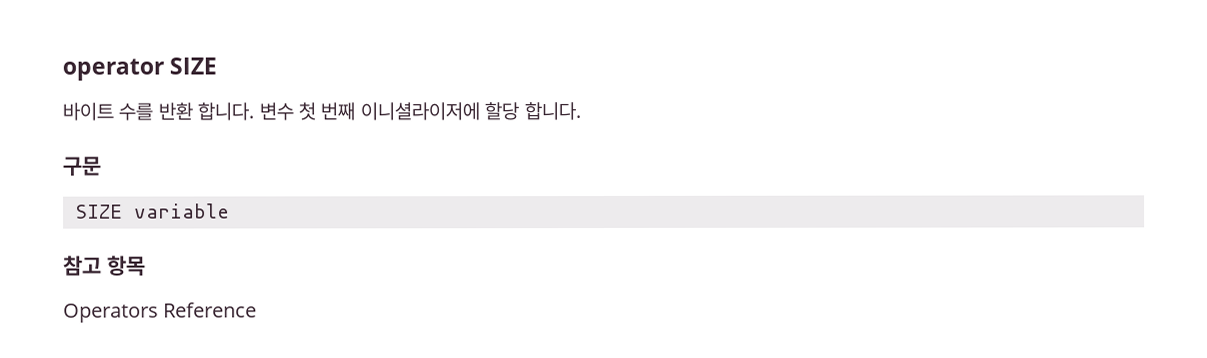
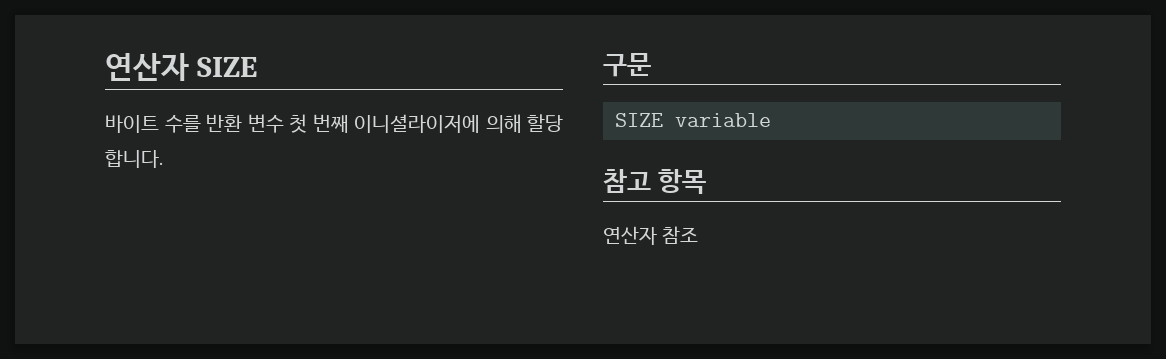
- operator SIZE
+ 연산자 SIZE
- 바이트 수를 반환 합니다. 변수 첫 번째 이니셜라이저에 할당 합니다.
+ 바이트 수를 반환 변수 첫 번째 이니셜라이저에 의해 할당 합니다.
- Operators Reference
+ 연산자 참조

